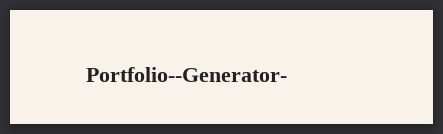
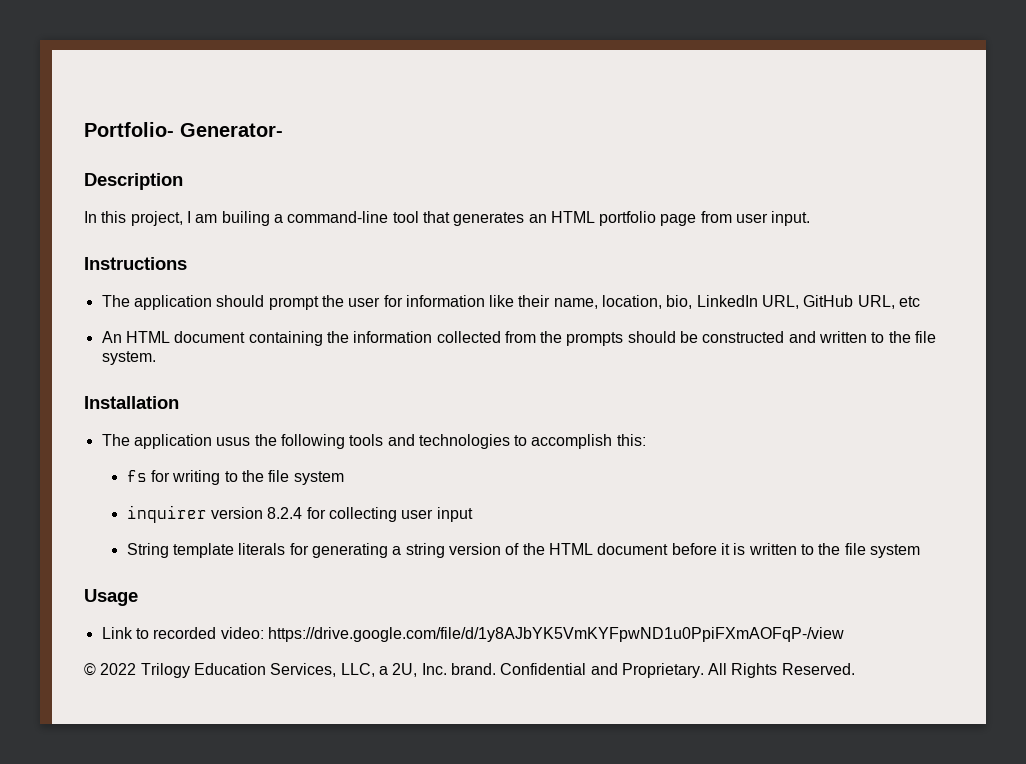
- Portfolio--Generator-
+ Portfolio- Generator-
+ Description
+ In this project, I am builing a command-line tool that generates an HTML portfolio page from user input.
+ Instructions
+ The application should prompt the user for information like their name, location, bio, LinkedIn URL, GitHub URL, etc
+ An HTML document containing the information collected from the prompts should be constructed and written to the file system.
+ Installation
+ The application usus the following tools and technologies to accomplish this:
+ fs for writing to the file system
+ inquirer version 8.2.4 for collecting user input
+ String template literals for generating a string version of the HTML document before it is written to the file system
+ Usage
+ Link to recorded video: https://drive.google.com/file/d/1y8AJbYK5VmKYFpwND1u0PpiFXmAOFqP-/view
+ © 2022 Trilogy Education Services, LLC, a 2U, Inc. brand. Confidential and Proprietary. All Rights Reserved.

